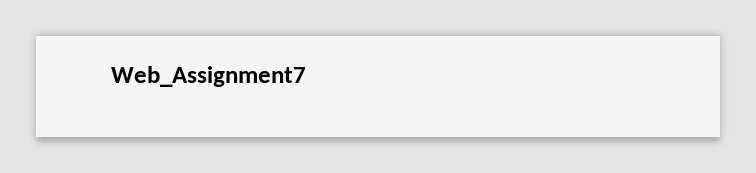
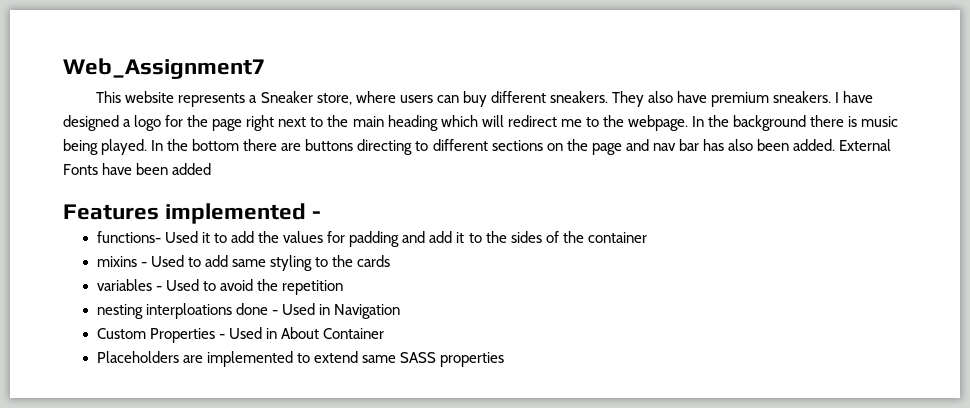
+ This website represents a Sneaker store, where users can buy different sneakers. They also have premium sneakers. I have designed a logo for the page right next to the main heading which will redirect me to the webpage. In the background there is music being played. In the bottom there are buttons directing to different sections on the page and nav bar has also been added. External Fonts have been added
+ Features implemented -
+ functions- Used it to add the values for padding and add it to the sides of the container
+ mixins - Used to add same styling to the cards
+ variables - Used to avoid the repetition
+ nesting interploations done - Used in Navigation
+ Custom Properties - Used in About Container
+ Placeholders are implemented to extend same SASS properties

